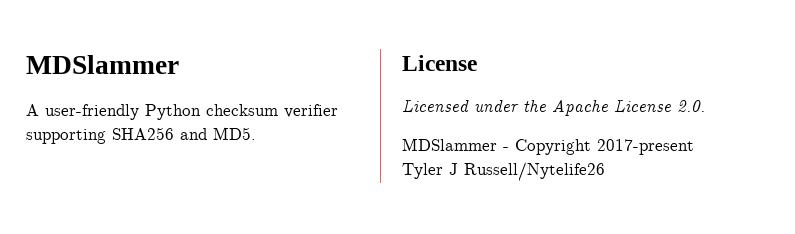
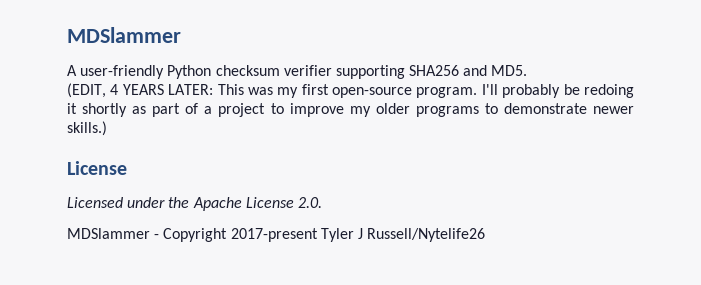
+ (EDIT, 4 YEARS LATER: This was my first open-source program. I'll probably be redoing it shortly as part of a project to improve my older programs to demonstrate newer skills.)

